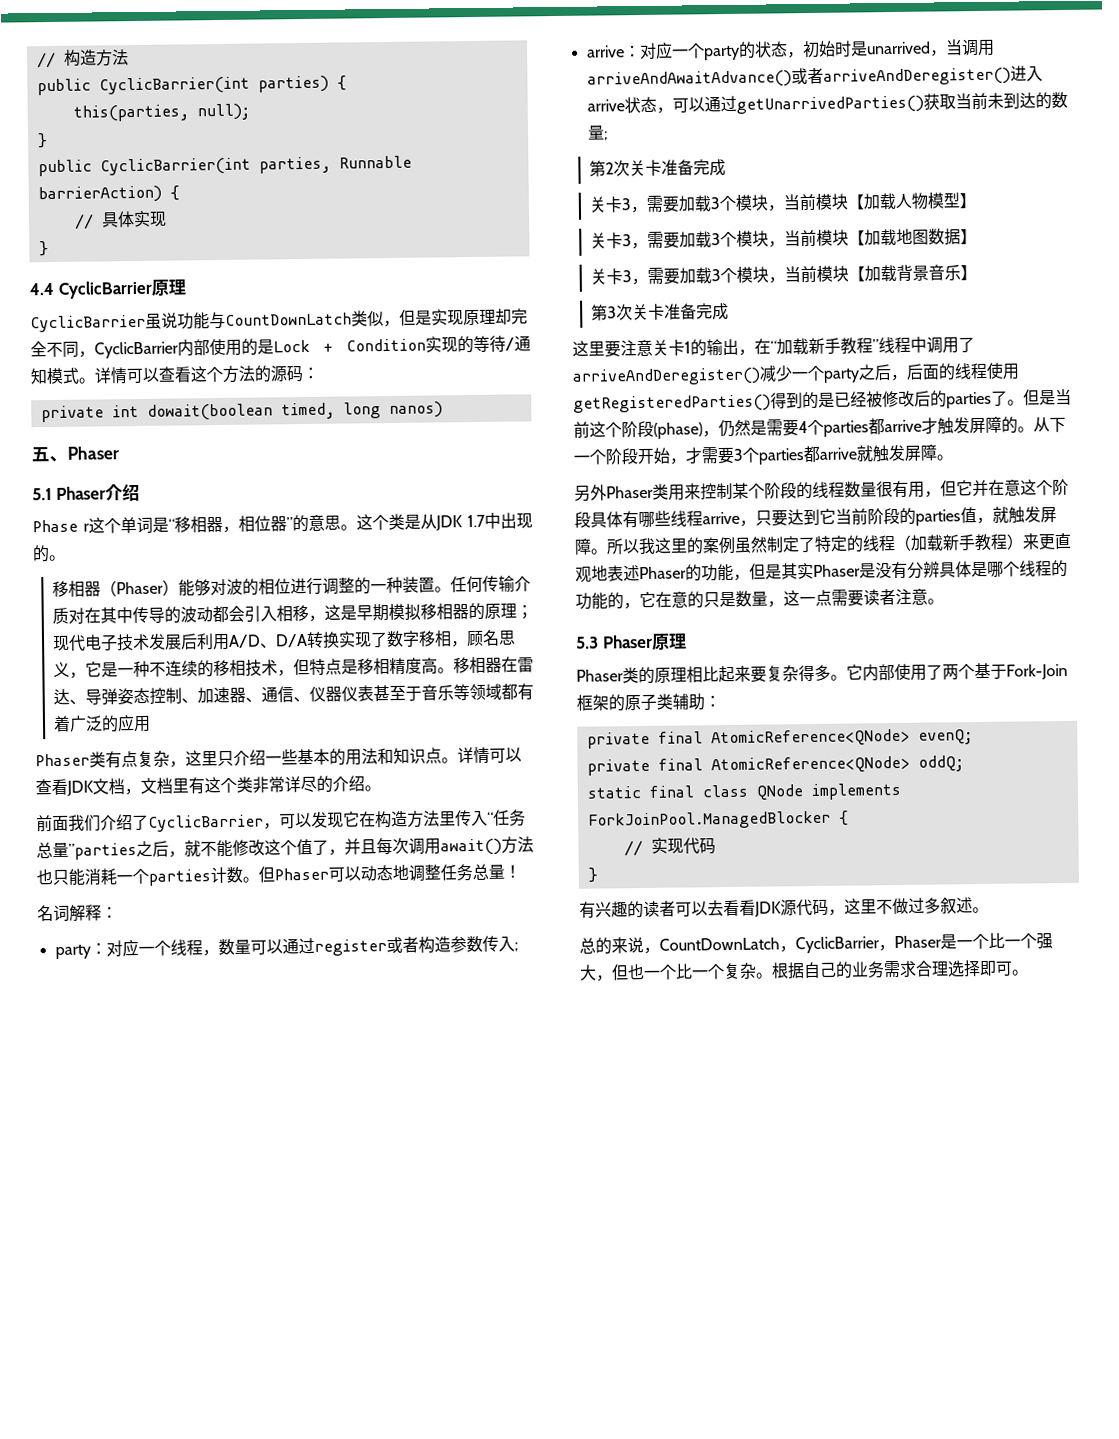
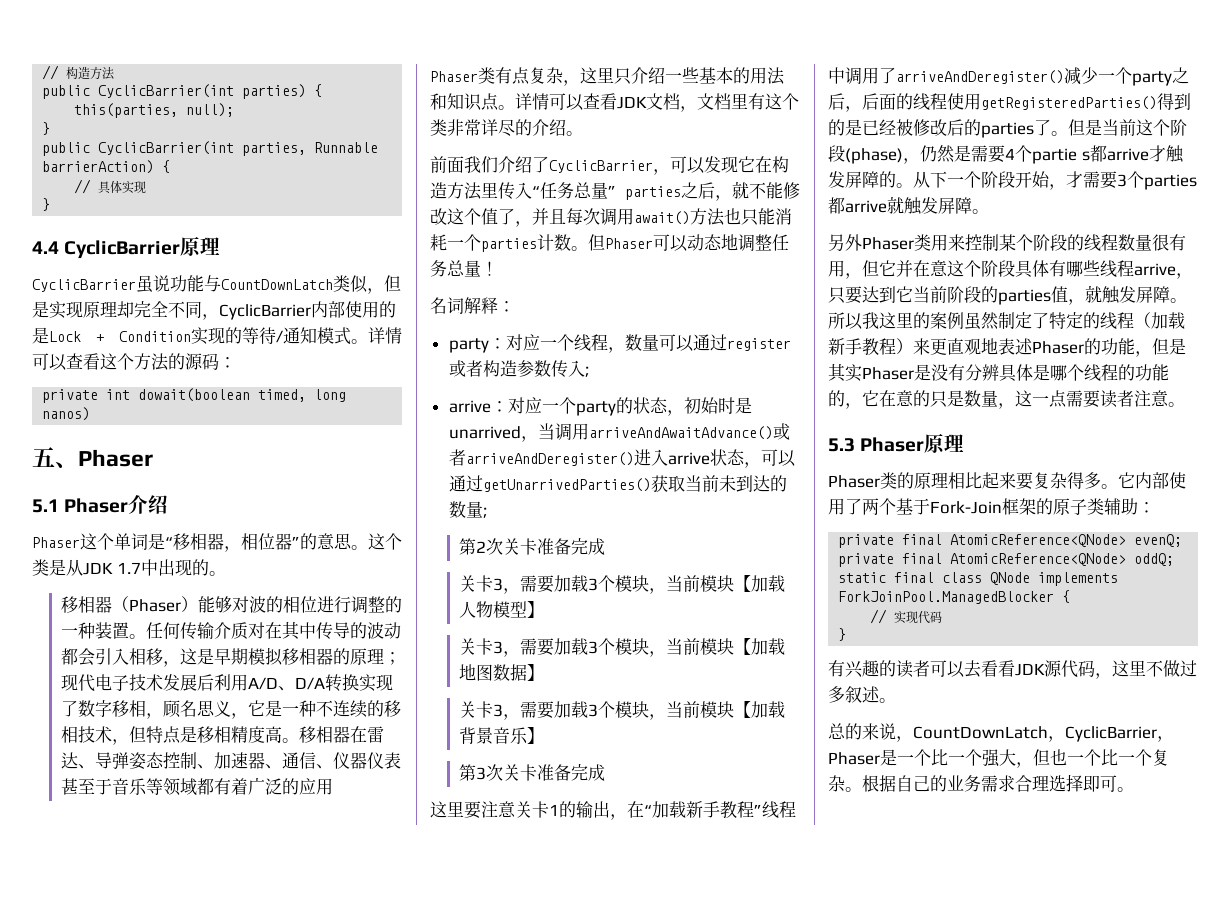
- Phase r这个单词是“移相器，相位器”的意思。
+ Phaser这个单词是“移相器，相位器”的意思。
- 前面我们介绍了CyclicBarrier，可以发现它在构造方法里传入“任务总量”parties之后，就不能修改这个值了，并且每次调用await()方法也只能消耗一个parties计数。
+ 前面我们介绍了CyclicBarrier，可以发现它在构造方法里传入“任务总量” parties之后，就不能修改这个值了，并且每次调用await()方法也只能消耗一个parties计数。
- 但是当前这个阶段(phase)，仍然是需要4个parties都arrive才触发屏障的。
+ 但是当前这个阶段(phase)，仍然是需要4个partie s都arrive才触发屏障的。

